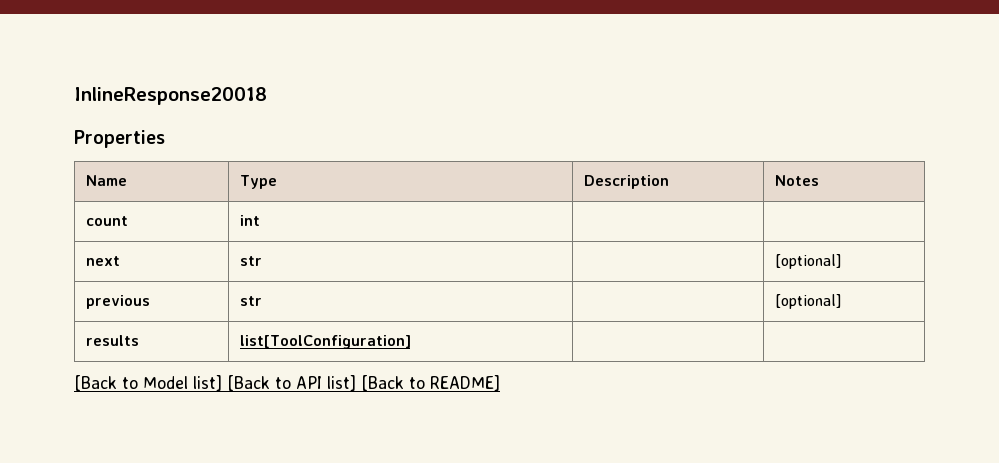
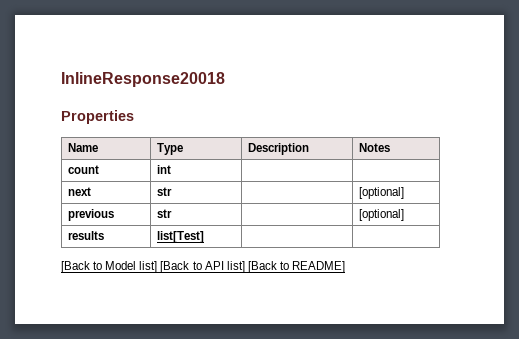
- results | list[ToolConfiguration] | |
+ results | list[Test] | |

